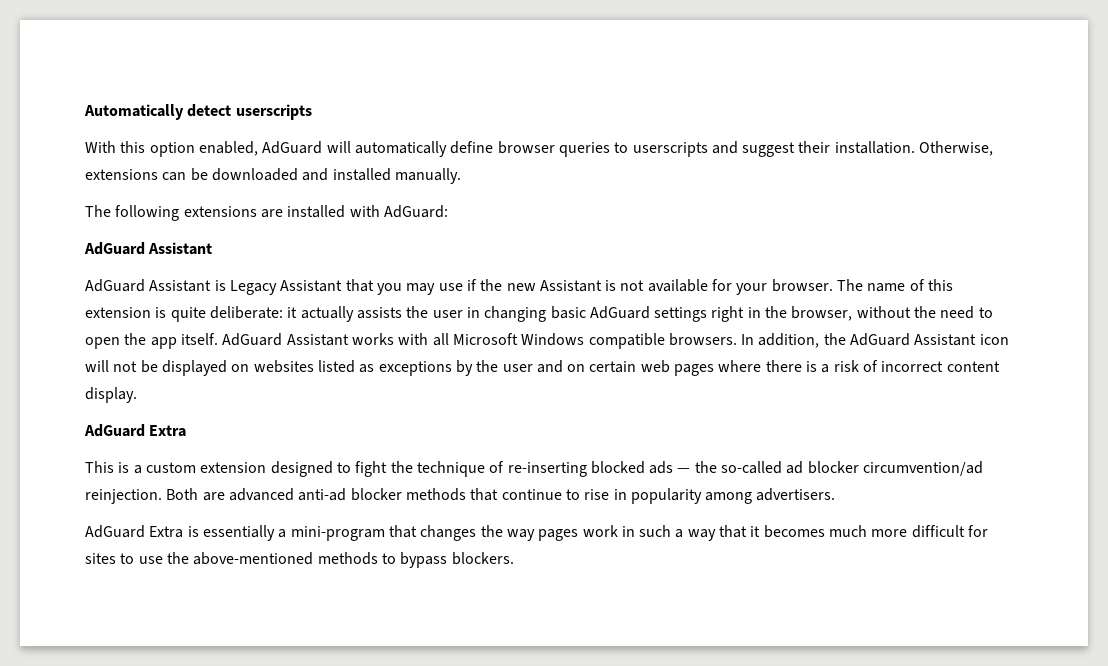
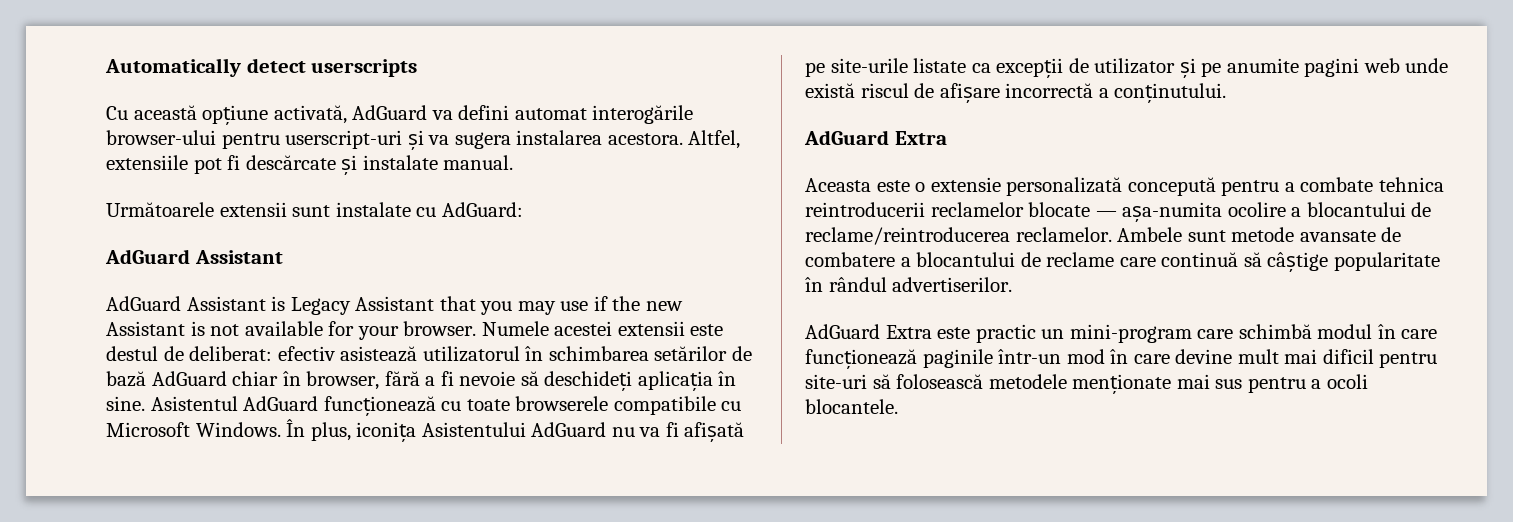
- With this option enabled, AdGuard will automatically define browser queries to userscripts and suggest their installation. Otherwise, extensions can be downloaded and installed manually.
- The following extensions are installed with AdGuard:
+ Cu această opțiune activată, AdGuard va defini automat interogările browser-ului pentru userscript-uri și va sugera instalarea acestora. Altfel, extensiile pot fi descărcate și instalate manual.
+ Următoarele extensii sunt instalate cu AdGuard:
- The name of this extension is quite deliberate: it actually assists the user in changing basic AdGuard settings right in the browser, without the need to open the app itself. AdGuard Assistant works with all Microsoft Windows compatible browsers. In addition, the AdGuard Assistant icon will not be displayed on websites listed as exceptions by the user and on certain web pages where there is a risk of incorrect content display.
+ Numele acestei extensii este destul de deliberat: efectiv asistează utilizatorul în schimbarea setărilor de bază AdGuard chiar în browser, fără a fi nevoie să deschideți aplicația în sine. Asistentul AdGuard funcționează cu toate browserele compatibile cu Microsoft Windows. În plus, iconița Asistentului AdGuard nu va fi afișată pe site-urile listate ca excepții de utilizator și pe anumite pagini web unde există riscul de afișare incorrectă a conținutului.
  AdGuard Extra
- This is a custom extension designed to fight the technique of re-inserting blocked ads — the so-called ad blocker circumvention/ad reinjection. Both are advanced anti-ad blocker methods that continue to rise in popularity among advertisers.
- AdGuard Extra is essentially a mini-program that changes the way pages work in such a way that it becomes much more difficult for sites to use the above-mentioned methods to bypass blockers.
+ Aceasta este o extensie personalizată concepută pentru a combate tehnica reintroducerii reclamelor blocate — așa-numita ocolire a blocantului de reclame/reintroducerea reclamelor. Ambele sunt metode avansate de combatere a blocantului de reclame care continuă să câștige popularitate în rândul advertiserilor.
+ AdGuard Extra este practic un mini-program care schimbă modul în care funcționează paginile într-un mod în care devine mult mai dificil pentru site-uri să folosească metodele menționate mai sus pentru a ocoli blocantele.

